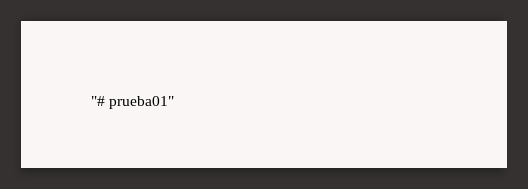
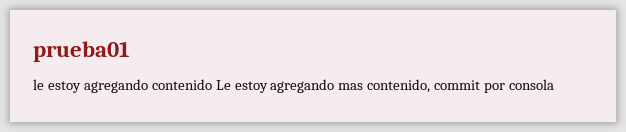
- "# prueba01"
+ prueba01
+ le estoy agregando contenido Le estoy agregando mas contenido, commit por consola

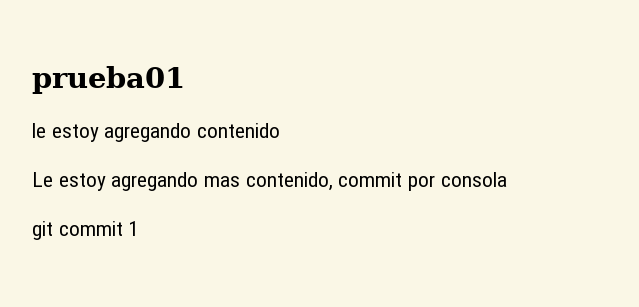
- le estoy agregando contenido Le estoy agregando mas contenido, commit por consola
+ le estoy agregando contenido
+ Le estoy agregando mas contenido, commit por consola
+ git commit 1

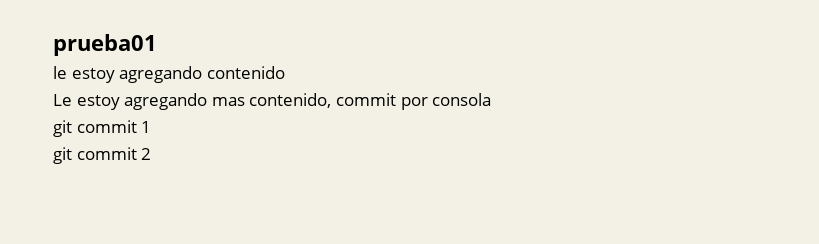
+ git commit 2

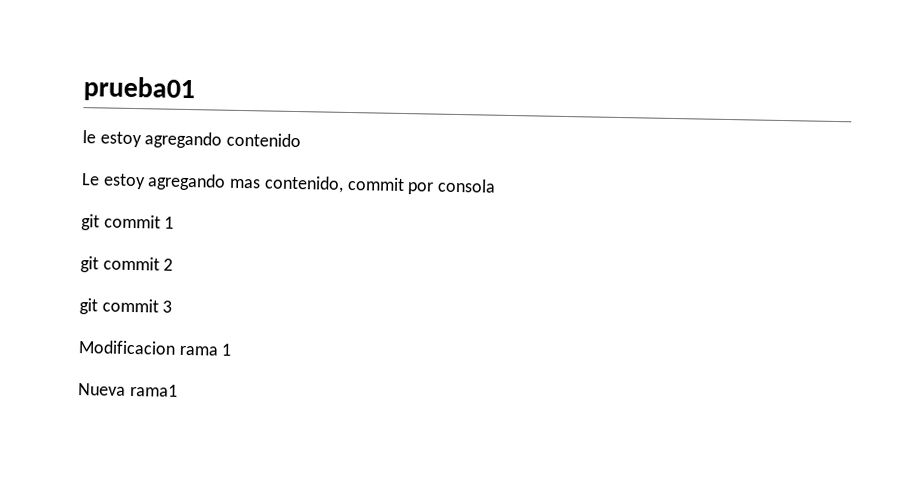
+ git commit 3
+ Modificacion rama 1
+ Nueva rama1

